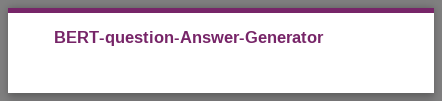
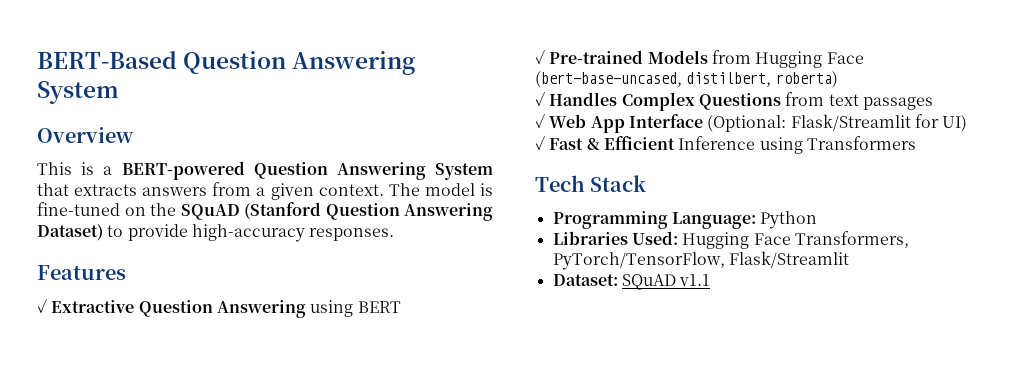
- BERT-question-Answer-Generator
+ BERT-Based Question Answering System
+ Overview
+ This is a BERT-powered Question Answering System that extracts answers from a given context. The model is fine-tuned on the SQuAD (Stanford Question Answering Dataset) to provide high-accuracy responses.
+ Features
+ ✓ Extractive Question Answering using BERT
+ ✓ Pre-trained Models from Hugging Face (bert-base-uncased, distilbert, roberta)
+ ✓ Handles Complex Questions from text passages
+ ✓ Web App Interface (Optional: Flask/Streamlit for UI)
+ ✓ Fast & Efficient Inference using Transformers
+ Tech Stack
+ Programming Language: Python
+ Libraries Used: Hugging Face Transformers, PyTorch/TensorFlow, Flask/Streamlit
+ Dataset: SQuAD v1.1

